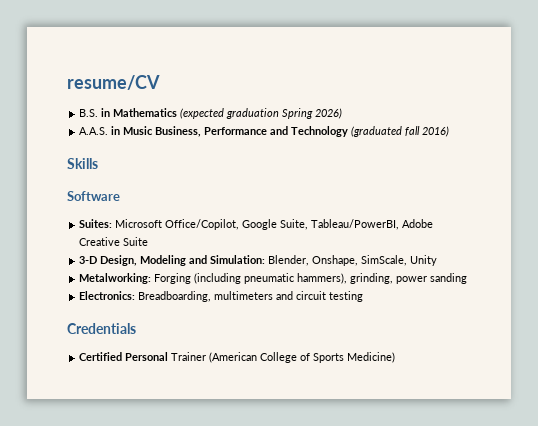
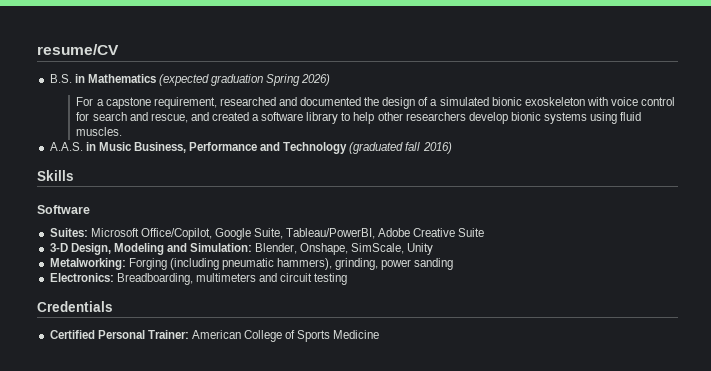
+ For a capstone requirement, researched and documented the design of a simulated bionic exoskeleton with voice control for search and rescue, and created a software library to help other researchers develop bionic systems using fluid muscles.
- Certified Personal Trainer (American College of Sports Medicine)
+ Certified Personal Trainer: American College of Sports Medicine

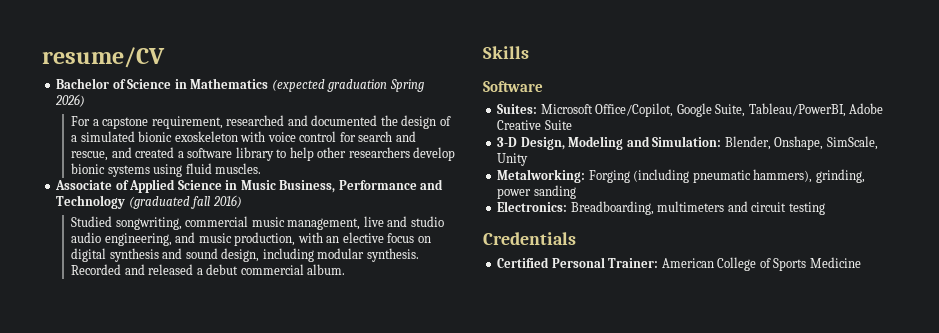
- B.S. in Mathematics (expected graduation Spring 2026)
+ Bachelor of Science in Mathematics (expected graduation Spring 2026)
- A.A.S. in Music Business, Performance and Technology (graduated fall 2016)
+ Associate of Applied Science in Music Business, Performance and Technology (graduated fall 2016)
+ Studied songwriting, commercial music management, live and studio audio engineering, and music production, with an elective focus on digital synthesis and sound design, including modular synthesis. Recorded and released a debut commercial album.

